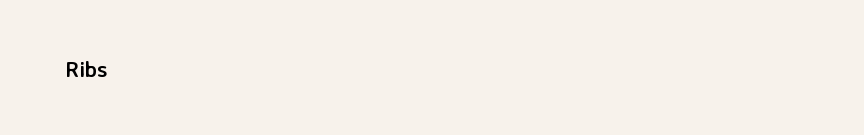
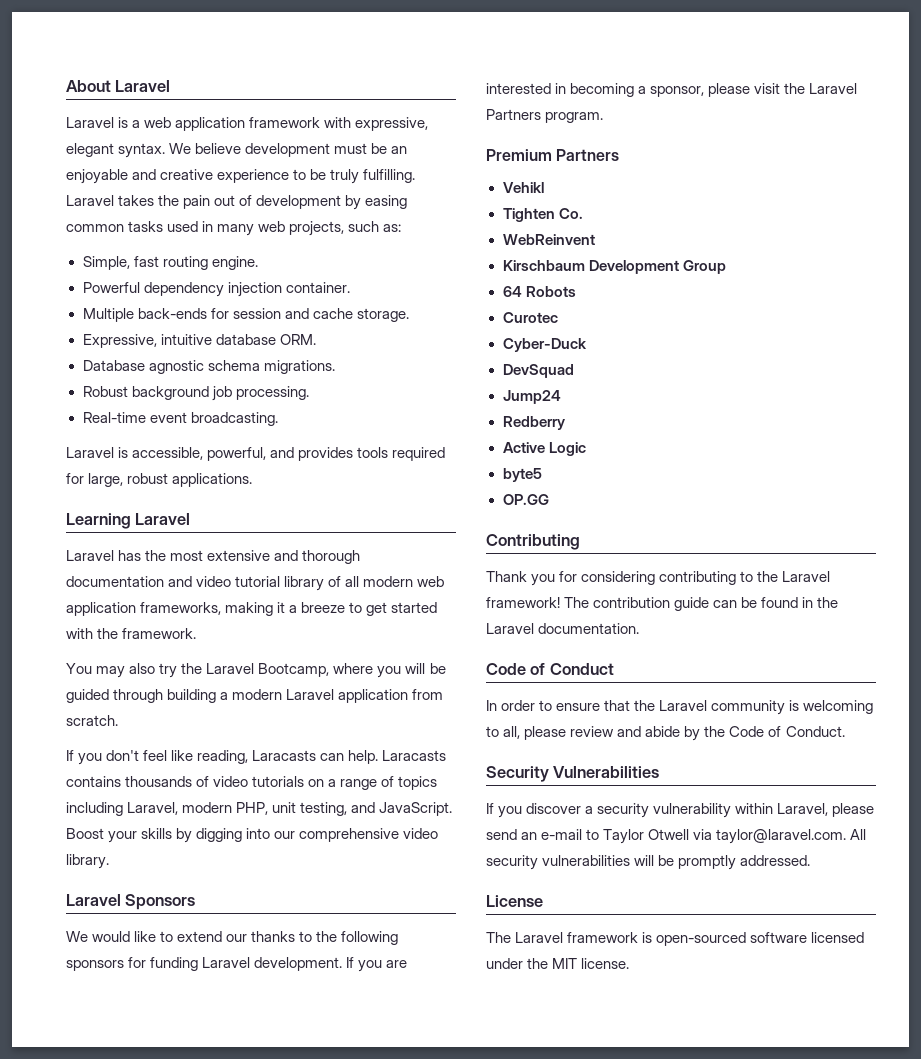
- Ribs
+ About Laravel
+ Laravel is a web application framework with expressive, elegant syntax. We believe development must be an enjoyable and creative experience to be truly fulfilling. Laravel takes the pain out of development by easing common tasks used in many web projects, such as:
+ Simple, fast routing engine.
+ Powerful dependency injection container.
+ Multiple back-ends for session and cache storage.
+ Expressive, intuitive database ORM.
+ Database agnostic schema migrations.
+ Robust background job processing.
+ Real-time event broadcasting.
+ Laravel is accessible, powerful, and provides tools required for large, robust applications.
+ Learning Laravel
+ Laravel has the most extensive and thorough documentation and video tutorial library of all modern web application frameworks, making it a breeze to get started with the framework.
+ You may also try the Laravel Bootcamp, where you will be guided through building a modern Laravel application from scratch.
+ If you don't feel like reading, Laracasts can help. Laracasts contains thousands of video tutorials on a range of topics including Laravel, modern PHP, unit testing, and JavaScript. Boost your skills by digging into our comprehensive video library.
+ Laravel Sponsors
+ We would like to extend our thanks to the following sponsors for funding Laravel development. If you are interested in becoming a sponsor, please visit the Laravel Partners program.
+ Premium Partners
+ Vehikl
+ Tighten Co.
+ WebReinvent
+ Kirschbaum Development Group
+ 64 Robots
+ Curotec
+ Cyber-Duck
+ DevSquad
+ Jump24
+ Redberry
+ Active Logic
+ byte5
+ OP.GG
+ Contributing
+ Thank you for considering contributing to the Laravel framework! The contribution guide can be found in the Laravel documentation.
+ Code of Conduct
+ In order to ensure that the Laravel community is welcoming to all, please review and abide by the Code of Conduct.
+ Security Vulnerabilities
+ If you discover a security vulnerability within Laravel, please send an e-mail to Taylor Otwell via taylor@laravel.com. All security vulnerabilities will be promptly addressed.
+ License
+ The Laravel framework is open-sourced software licensed under the MIT license.

